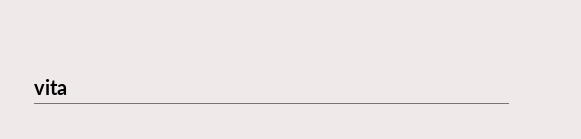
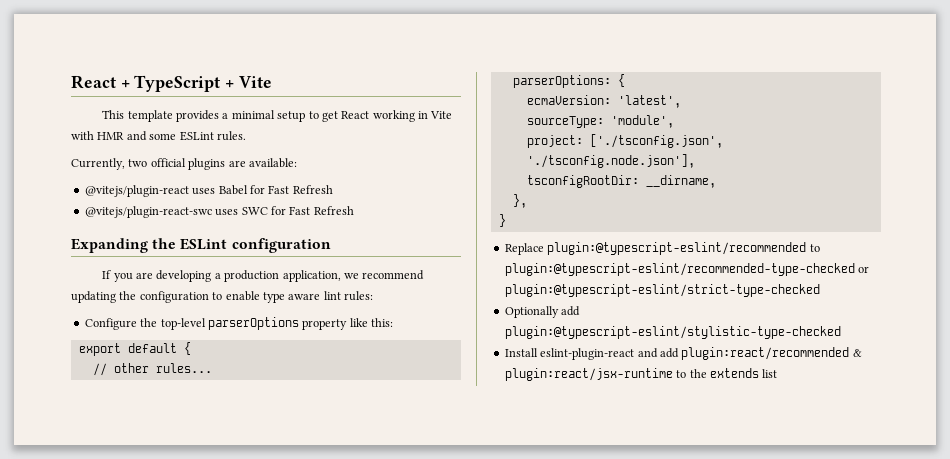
- vita
+ React + TypeScript + Vite
+ This template provides a minimal setup to get React working in Vite with HMR and some ESLint rules.
+ Currently, two official plugins are available:
+ @vitejs/plugin-react uses Babel for Fast Refresh
+ @vitejs/plugin-react-swc uses SWC for Fast Refresh
+ Expanding the ESLint configuration
+ If you are developing a production application, we recommend updating the configuration to enable type aware lint rules:
+ Configure the top-level parserOptions property like this:
+ export default {
+ // other rules...
+ parserOptions: {
+ ecmaVersion: 'latest',
+ sourceType: 'module',
+ project: ['./tsconfig.json', './tsconfig.node.json'],
+ tsconfigRootDir: __dirname,
+ },
+ }
+ Replace plugin:@typescript-eslint/recommended to plugin:@typescript-eslint/recommended-type-checked or plugin:@typescript-eslint/strict-type-checked
+ Optionally add plugin:@typescript-eslint/stylistic-type-checked
+ Install eslint-plugin-react and add plugin:react/recommended & plugin:react/jsx-runtime to the extends list

